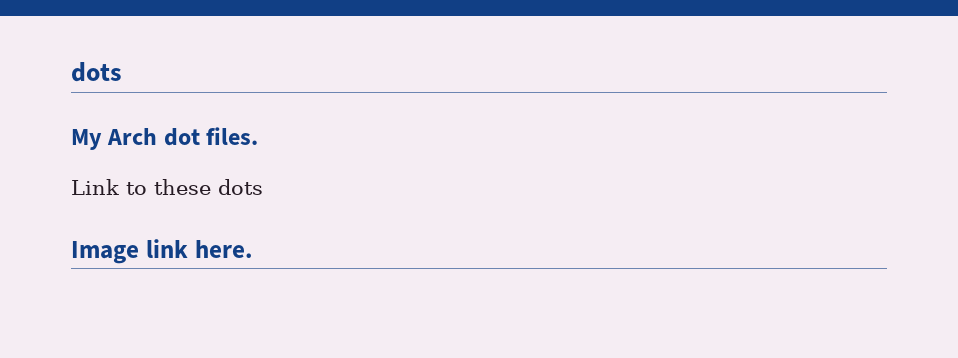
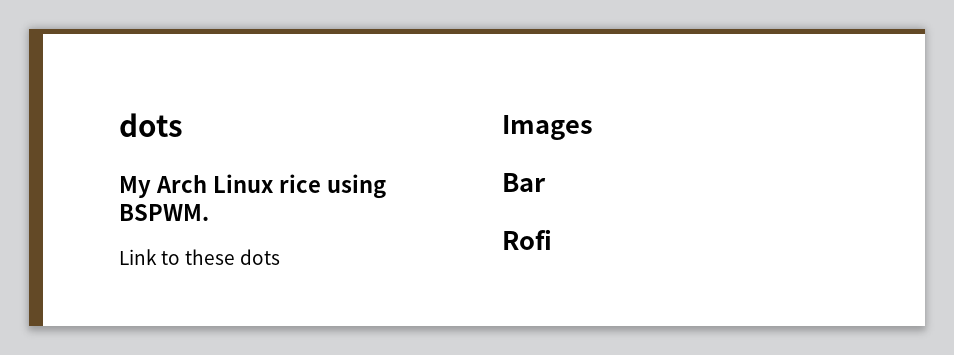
- My Arch dot files.
+ My Arch Linux rice using BSPWM.
- Image link here.
+ Images
+ Bar
+ Rofi

